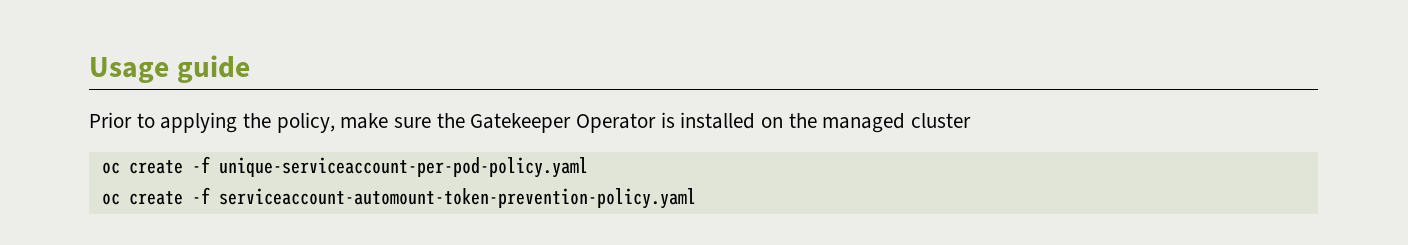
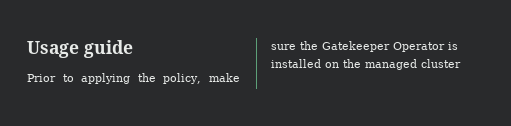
- oc create -f unique-serviceaccount-per-pod-policy.yaml
- oc create -f serviceaccount-automount-token-prevention-policy.yaml

